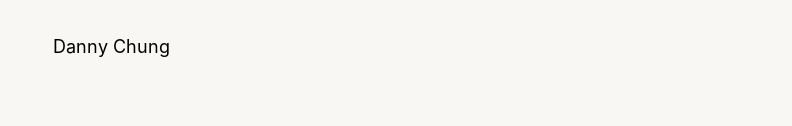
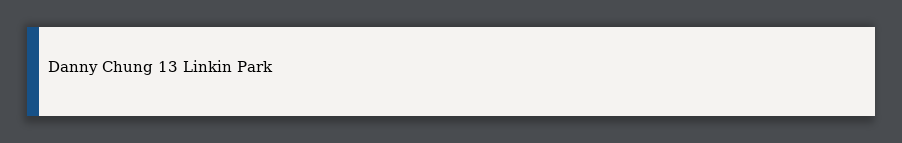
- Danny Chung
+ Danny Chung 13 Linkin Park

